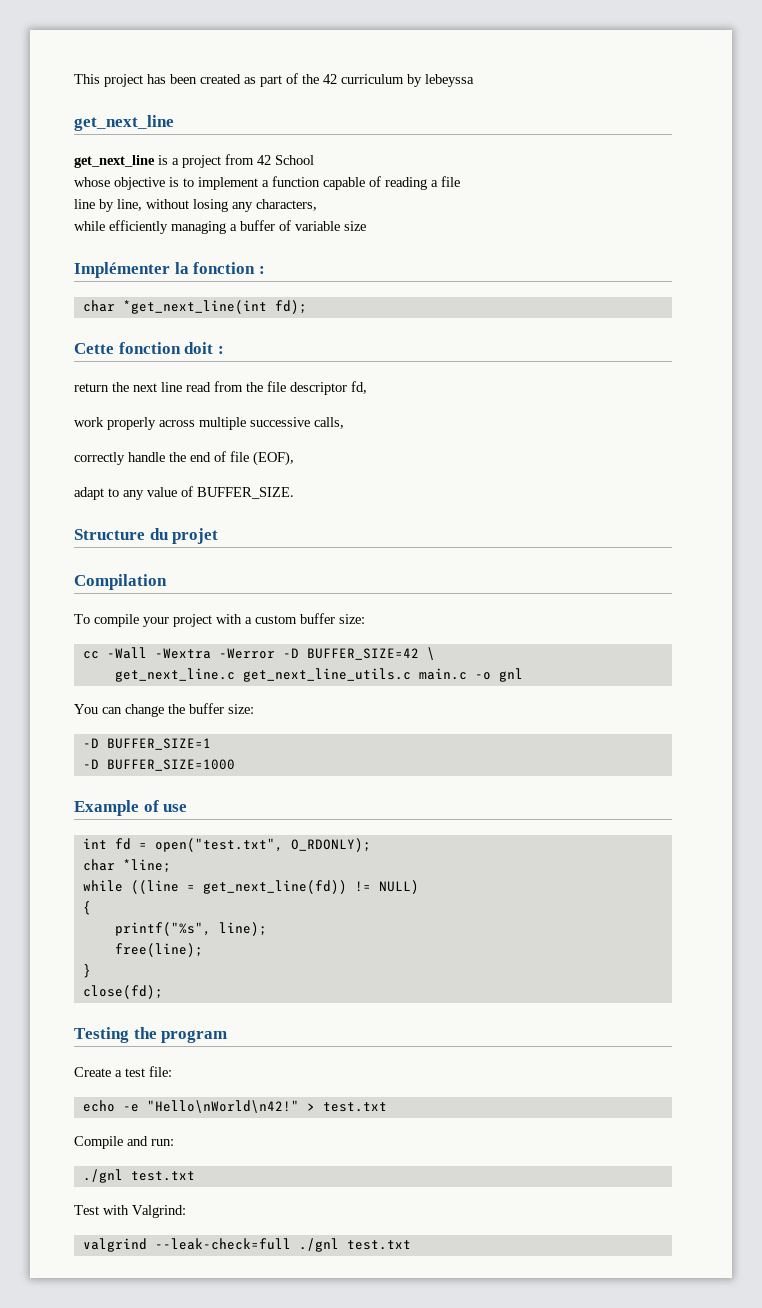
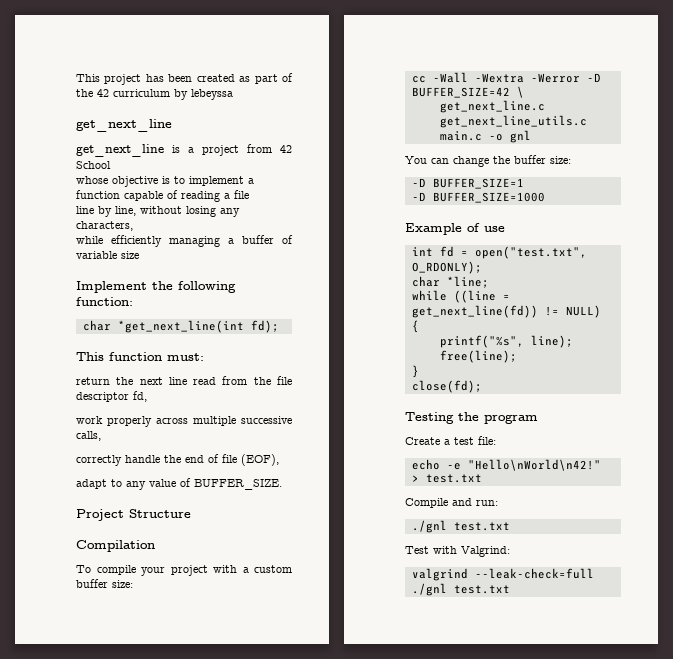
- Implémenter la fonction :
+ Implement the following function:
- Cette fonction doit :
+ This function must:
- Structure du projet
+ Project Structure

